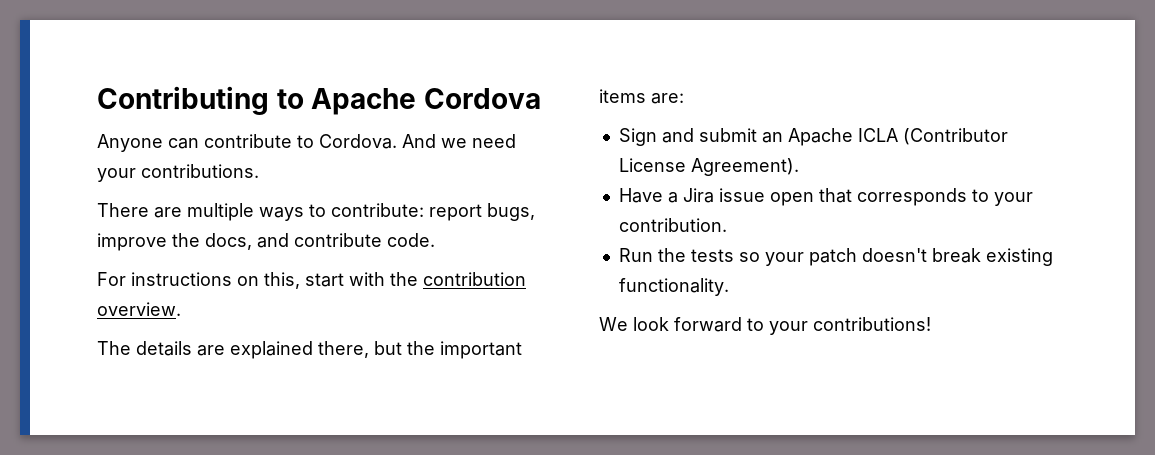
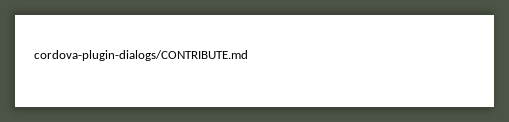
- Contributing to Apache Cordova
- Anyone can contribute to Cordova. And we need your contributions.
- There are multiple ways to contribute: report bugs, improve the docs, and contribute code.
- For instructions on this, start with the contribution overview.
- The details are explained there, but the important items are:
- Sign and submit an Apache ICLA (Contributor License Agreement).
- Have a Jira issue open that corresponds to your contribution.
- Run the tests so your patch doesn't break existing functionality.
- We look forward to your contributions!
+ cordova-plugin-dialogs/CONTRIBUTE.md

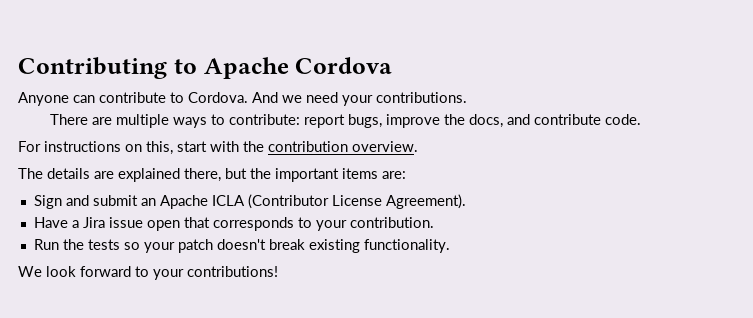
- cordova-plugin-dialogs/CONTRIBUTE.md
+ Contributing to Apache Cordova
+ Anyone can contribute to Cordova. And we need your contributions.
+ There are multiple ways to contribute: report bugs, improve the docs, and contribute code.
+ For instructions on this, start with the contribution overview.
+ The details are explained there, but the important items are:
+ Sign and submit an Apache ICLA (Contributor License Agreement).
+ Have a Jira issue open that corresponds to your contribution.
+ Run the tests so your patch doesn't break existing functionality.
+ We look forward to your contributions!

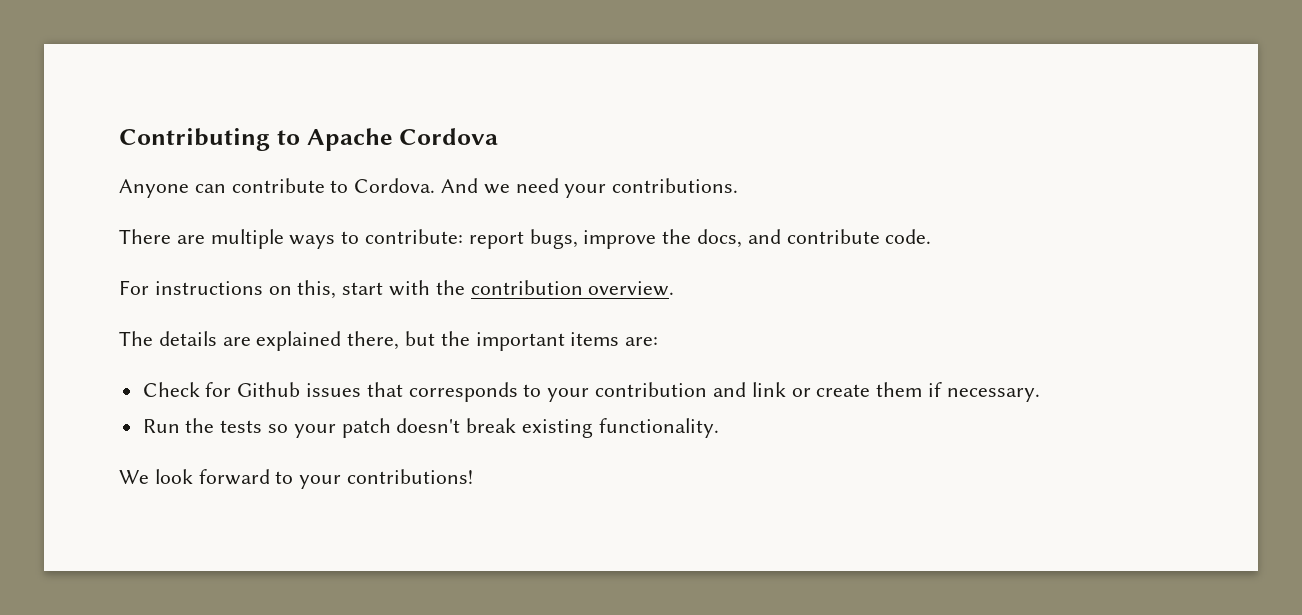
- Sign and submit an Apache ICLA (Contributor License Agreement).
- Have a Jira issue open that corresponds to your contribution.
+ Check for Github issues that corresponds to your contribution and link or create them if necessary.

